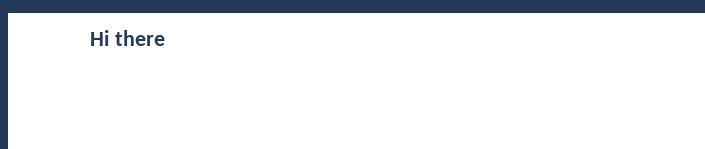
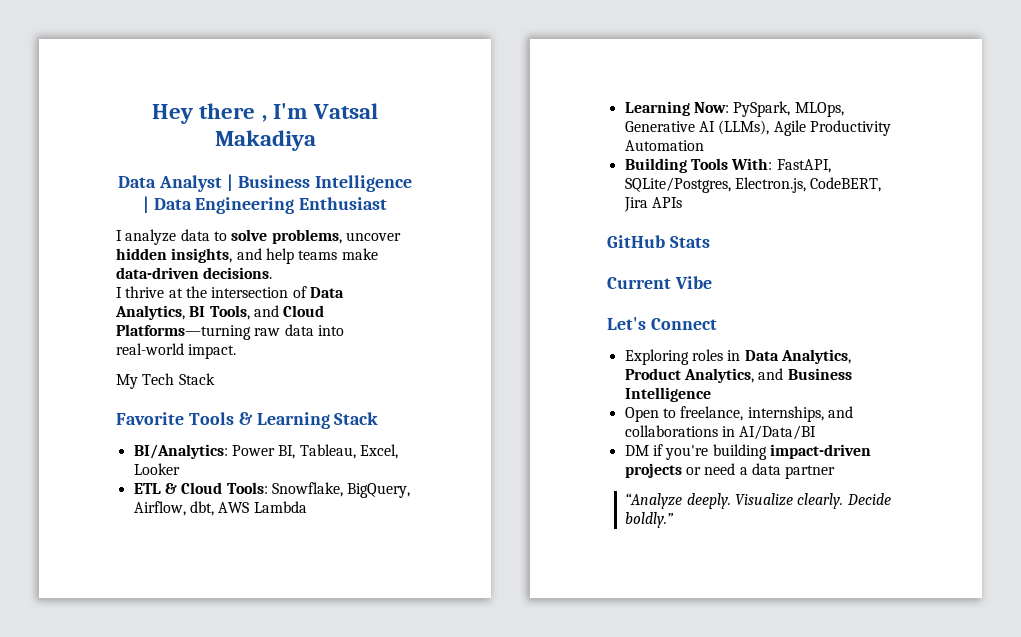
- Hi there
+ Hey there , I'm Vatsal Makadiya
+ Data Analyst | Business Intelligence | Data Engineering Enthusiast
+ I analyze data to solve problems, uncover hidden insights, and help teams make data-driven decisions.
+ I thrive at the intersection of Data Analytics, BI Tools, and Cloud Platforms—turning raw data into real-world impact.
+ My Tech Stack
+ Favorite Tools & Learning Stack
+ BI/Analytics: Power BI, Tableau, Excel, Looker
+ ETL & Cloud Tools: Snowflake, BigQuery, Airflow, dbt, AWS Lambda
+ Learning Now: PySpark, MLOps, Generative AI (LLMs), Agile Productivity Automation
+ Building Tools With: FastAPI, SQLite/Postgres, Electron.js, CodeBERT, Jira APIs
+ GitHub Stats
+ Current Vibe
+ Let's Connect
+ Exploring roles in Data Analytics, Product Analytics, and Business Intelligence
+ Open to freelance, internships, and collaborations in AI/Data/BI
+ DM if you're building impact-driven projects or need a data partner
+ “Analyze deeply. Visualize clearly. Decide boldly.”

